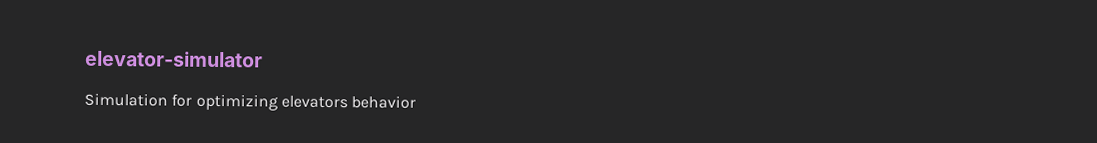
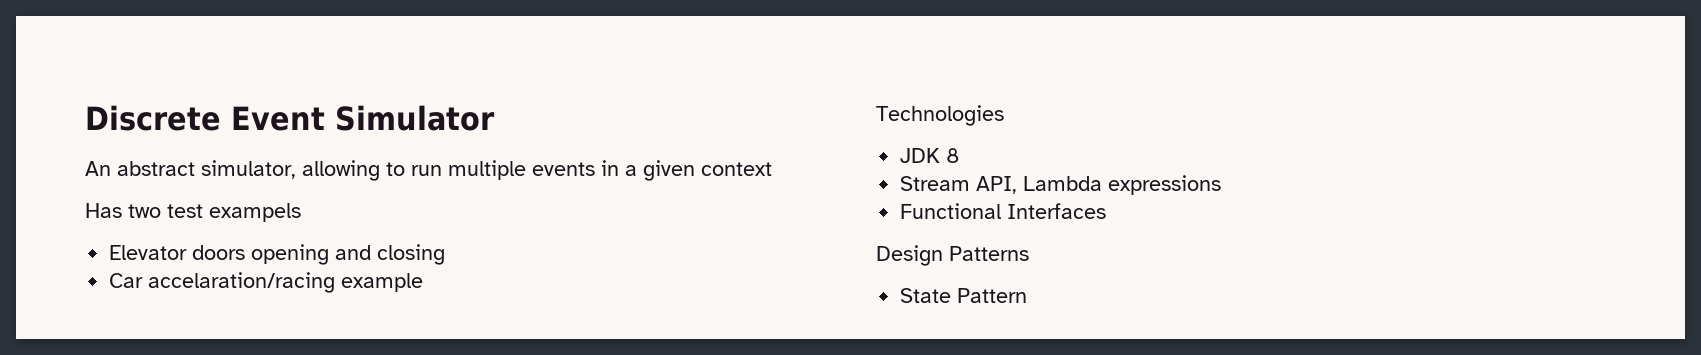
- elevator-simulator
- Simulation for optimizing elevators behavior
+ Discrete Event Simulator
+ An abstract simulator, allowing to run multiple events in a given context
+ Has two test exampels
+ Elevator doors opening and closing
+ Car accelaration/racing example
+ Technologies
+ JDK 8
+ Stream API, Lambda expressions
+ Functional Interfaces
+ Design Patterns
+ State Pattern

